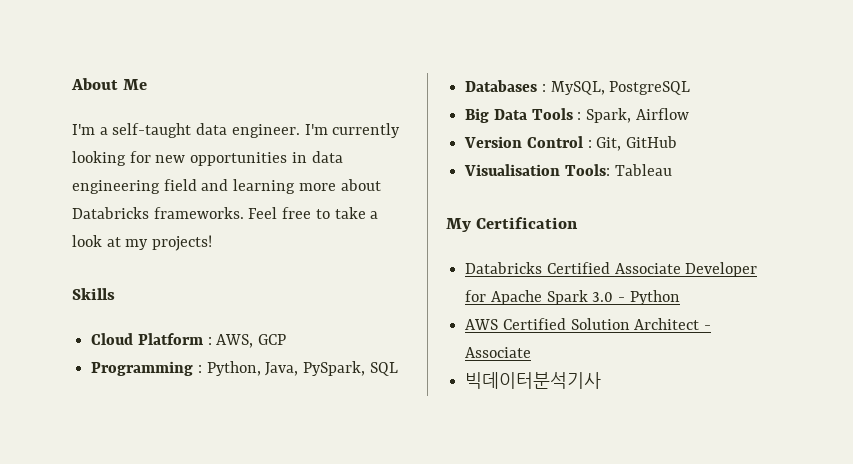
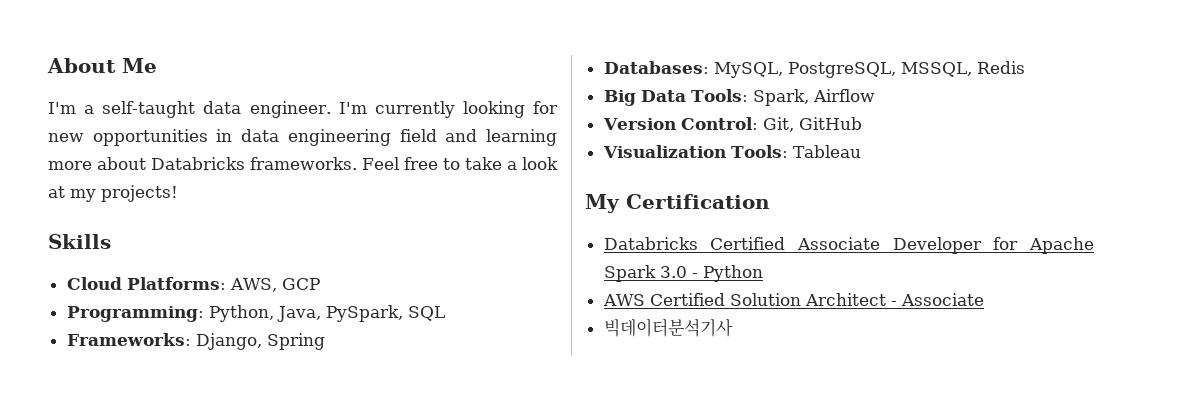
- Cloud Platform : AWS, GCP
+ Cloud Platforms: AWS, GCP
- Programming : Python, Java, PySpark, SQL
+ Programming: Python, Java, PySpark, SQL
- Databases : MySQL, PostgreSQL
+ Frameworks: Django, Spring
+ Databases: MySQL, PostgreSQL, MSSQL, Redis
- Big Data Tools : Spark, Airflow
+ Big Data Tools: Spark, Airflow
- Version Control : Git, GitHub
+ Version Control: Git, GitHub
- Visualisation Tools: Tableau
+ Visualization Tools: Tableau

